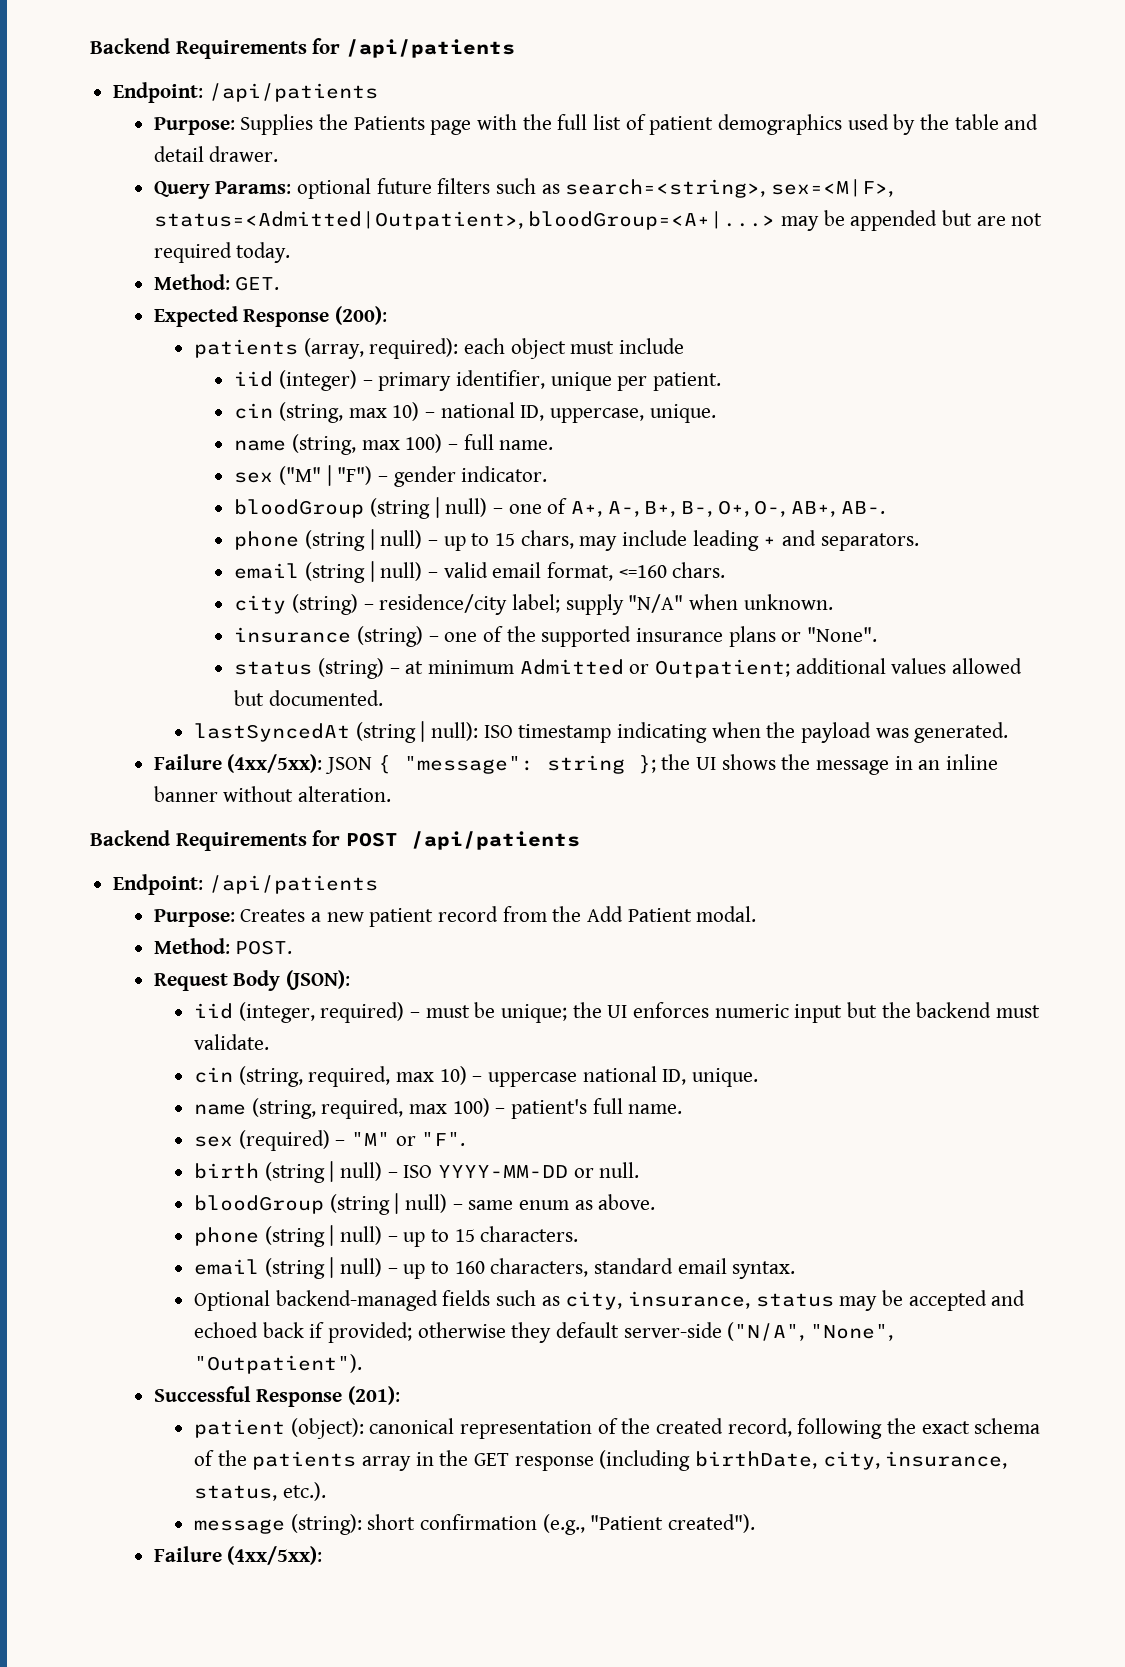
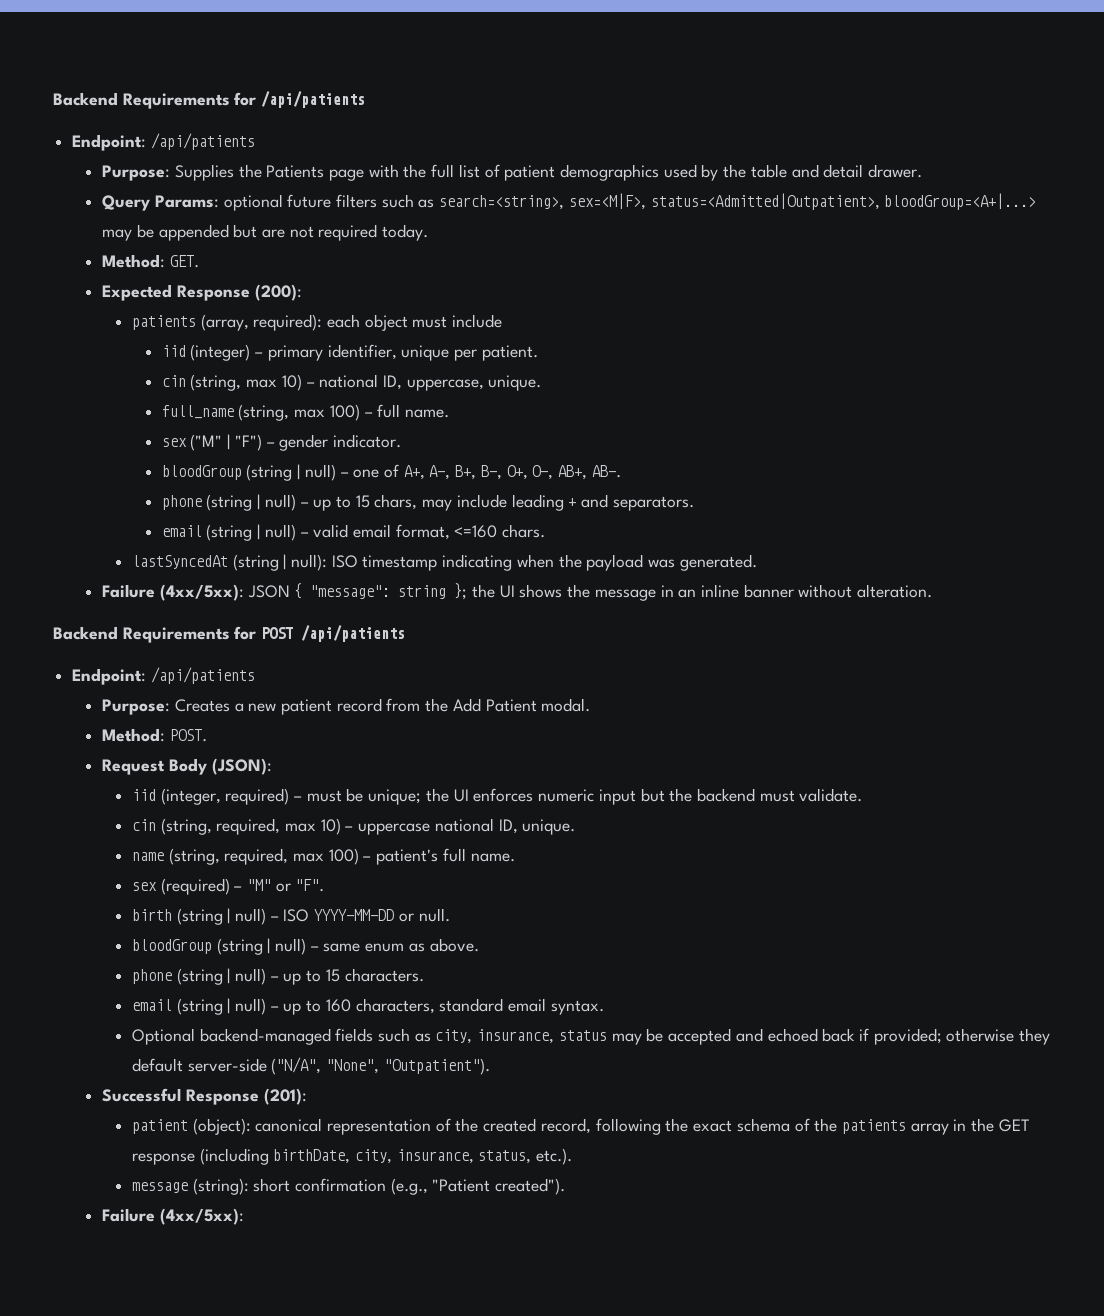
- name (string, max 100) – full name.
+ full_name (string, max 100) – full name.
- city (string) – residence/city label; supply "N/A" when unknown.
- insurance (string) – one of the supported insurance plans or "None".
- status (string) – at minimum Admitted or Outpatient; additional values allowed but documented.

